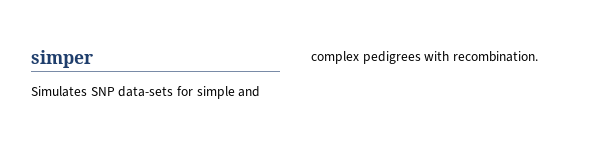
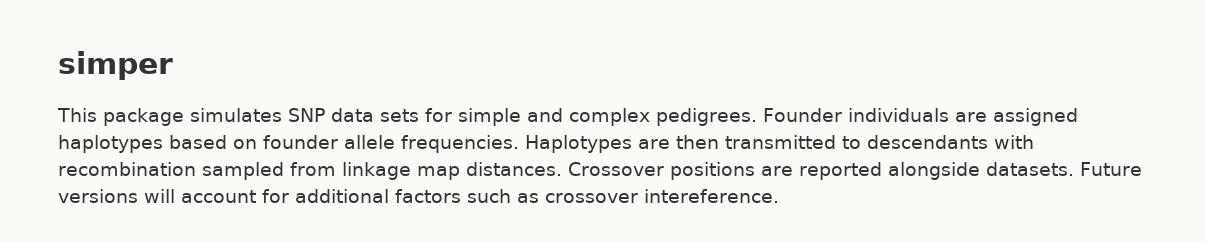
- Simulates SNP data-sets for simple and complex pedigrees with recombination.
+ This package simulates SNP data sets for simple and complex pedigrees. Founder individuals are assigned haplotypes based on founder allele frequencies. Haplotypes are then transmitted to descendants with recombination sampled from linkage map distances. Crossover positions are reported alongside datasets. Future versions will account for additional factors such as crossover intereference.

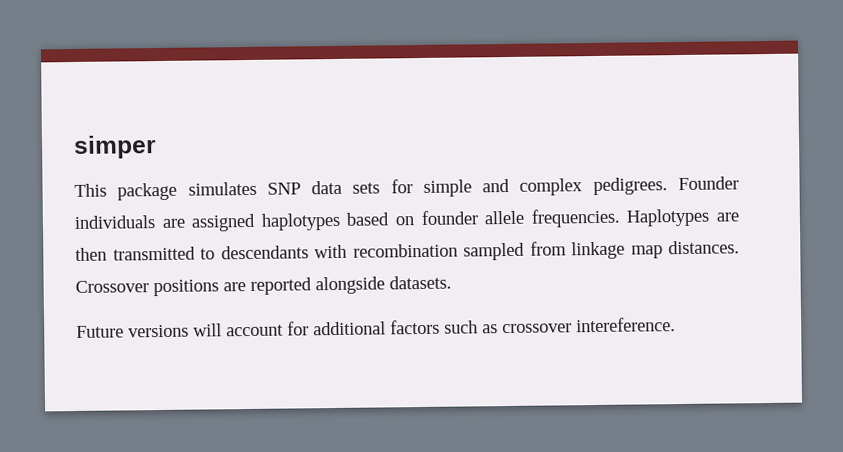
- Crossover positions are reported alongside datasets. Future versions will account for additional factors such as crossover intereference.
+ Crossover positions are reported alongside datasets.
+ Future versions will account for additional factors such as crossover intereference.

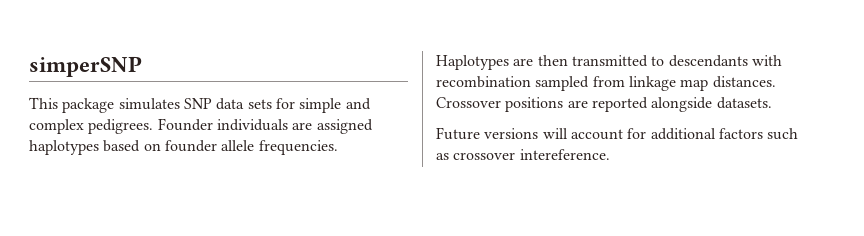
- simper
+ simperSNP

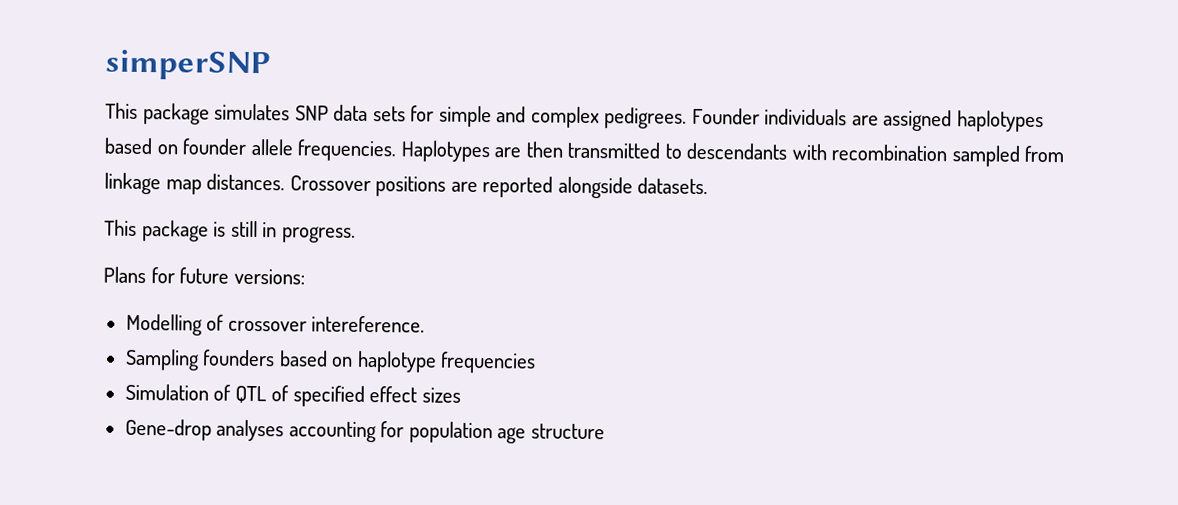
- Future versions will account for additional factors such as crossover intereference.
+ This package is still in progress.
+ Plans for future versions:
+ Modelling of crossover intereference.
+ Sampling founders based on haplotype frequencies
+ Simulation of QTL of specified effect sizes
+ Gene-drop analyses accounting for population age structure

